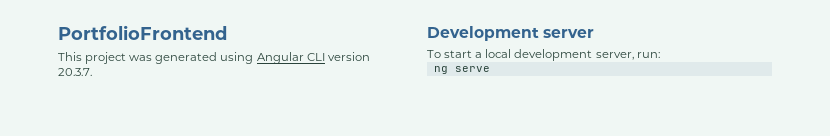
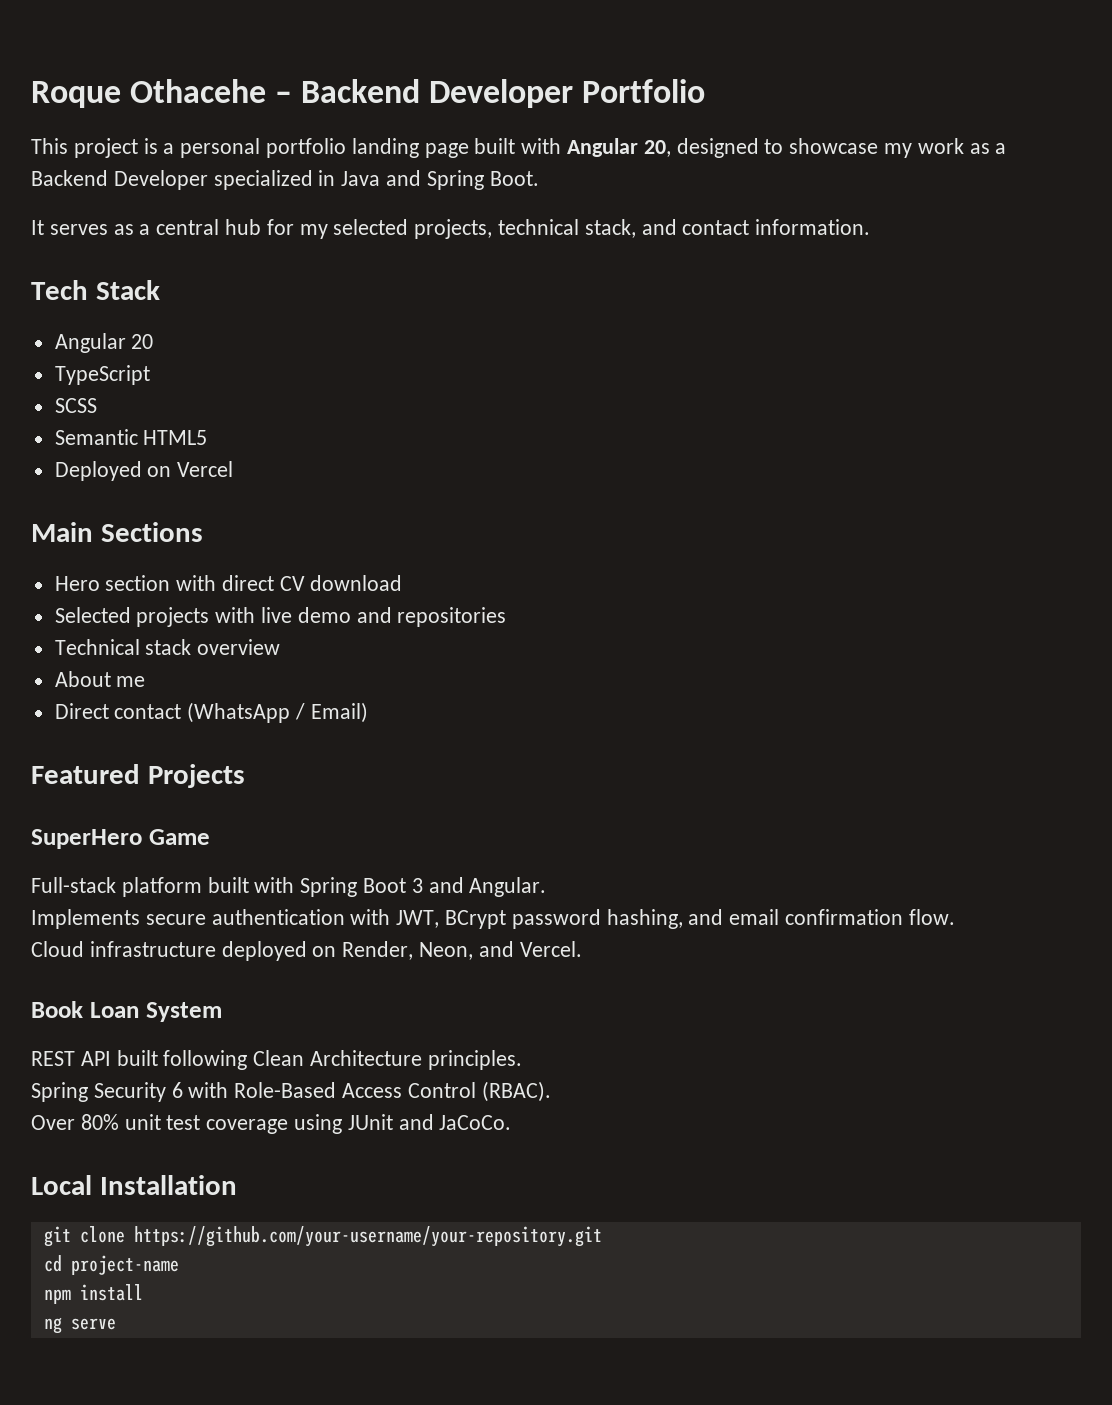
- PortfolioFrontend
- This project was generated using Angular CLI version 20.3.7.
- Development server
- To start a local development server, run:
+ Roque Othacehe – Backend Developer Portfolio
+ This project is a personal portfolio landing page built with Angular 20, designed to showcase my work as a Backend Developer specialized in Java and Spring Boot.
+ It serves as a central hub for my selected projects, technical stack, and contact information.
+ Tech Stack
+ Angular 20
+ TypeScript
+ SCSS
+ Semantic HTML5
+ Deployed on Vercel
+ Main Sections
+ Hero section with direct CV download
+ Selected projects with live demo and repositories
+ Technical stack overview
+ About me
+ Direct contact (WhatsApp / Email)
+ Featured Projects
+ SuperHero Game
+ Full-stack platform built with Spring Boot 3 and Angular.
+ Implements secure authentication with JWT, BCrypt password hashing, and email confirmation flow.
+ Cloud infrastructure deployed on Render, Neon, and Vercel.
+ Book Loan System
+ REST API built following Clean Architecture principles.
+ Spring Security 6 with Role-Based Access Control (RBAC).
+ Over 80% unit test coverage using JUnit and JaCoCo.
+ Local Installation
+ git clone https://github.com/your-username/your-repository.git
+ cd project-name
+ npm install

